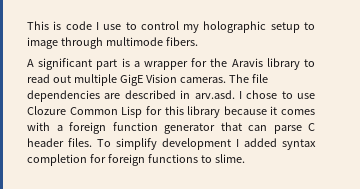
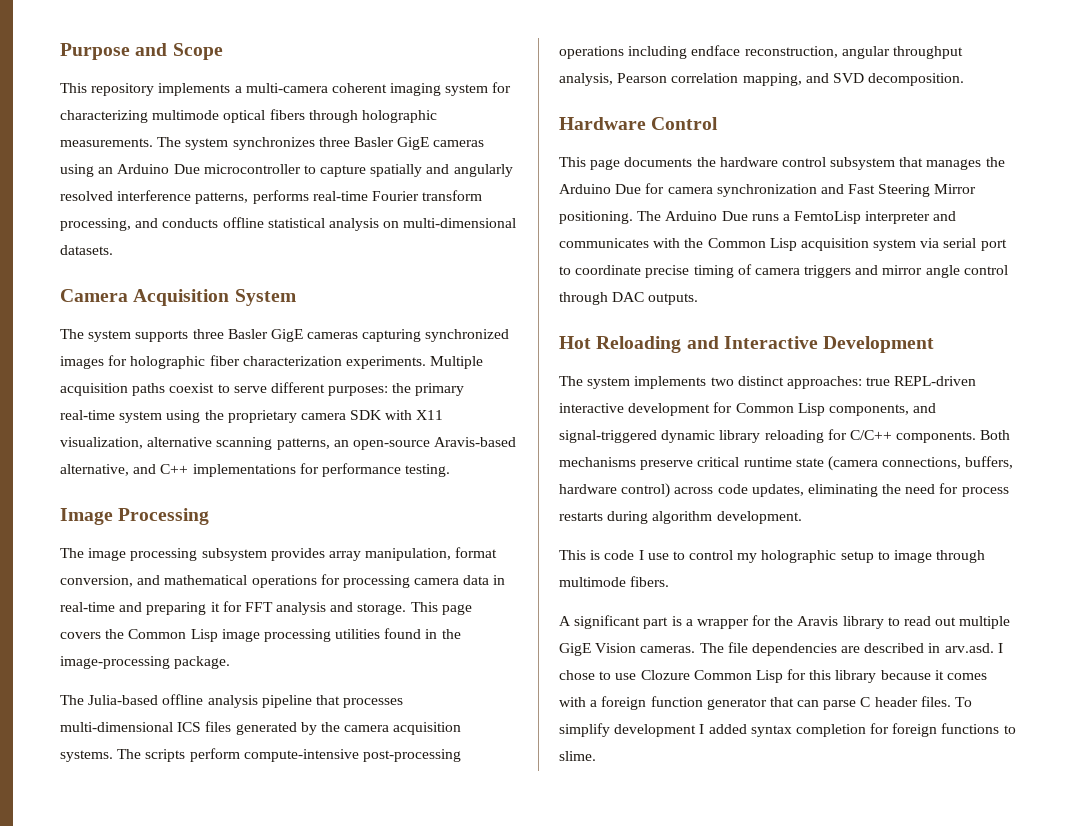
+ Purpose and Scope
+ This repository implements a multi-camera coherent imaging system for characterizing multimode optical fibers through holographic measurements. The system synchronizes three Basler GigE cameras using an Arduino Due microcontroller to capture spatially and angularly resolved interference patterns, performs real-time Fourier transform processing, and conducts offline statistical analysis on multi-dimensional datasets.
+ Camera Acquisition System
+ The system supports three Basler GigE cameras capturing synchronized images for holographic fiber characterization experiments. Multiple acquisition paths coexist to serve different purposes: the primary real-time system using the proprietary camera SDK with X11 visualization, alternative scanning patterns, an open-source Aravis-based alternative, and C++ implementations for performance testing.
+ Image Processing
+ The image processing subsystem provides array manipulation, format conversion, and mathematical operations for processing camera data in real-time and preparing it for FFT analysis and storage. This page covers the Common Lisp image processing utilities found in the image-processing package.
+ The Julia-based offline analysis pipeline that processes multi-dimensional ICS files generated by the camera acquisition systems. The scripts perform compute-intensive post-processing operations including endface reconstruction, angular throughput analysis, Pearson correlation mapping, and SVD decomposition.
+ Hardware Control
+ This page documents the hardware control subsystem that manages the Arduino Due for camera synchronization and Fast Steering Mirror positioning. The Arduino Due runs a FemtoLisp interpreter and communicates with the Common Lisp acquisition system via serial port to coordinate precise timing of camera triggers and mirror angle control through DAC outputs.
+ Hot Reloading and Interactive Development
+ The system implements two distinct approaches: true REPL-driven interactive development for Common Lisp components, and signal-triggered dynamic library reloading for C/C++ components. Both mechanisms preserve critical runtime state (camera connections, buffers, hardware control) across code updates, eliminating the need for process restarts during algorithm development.

